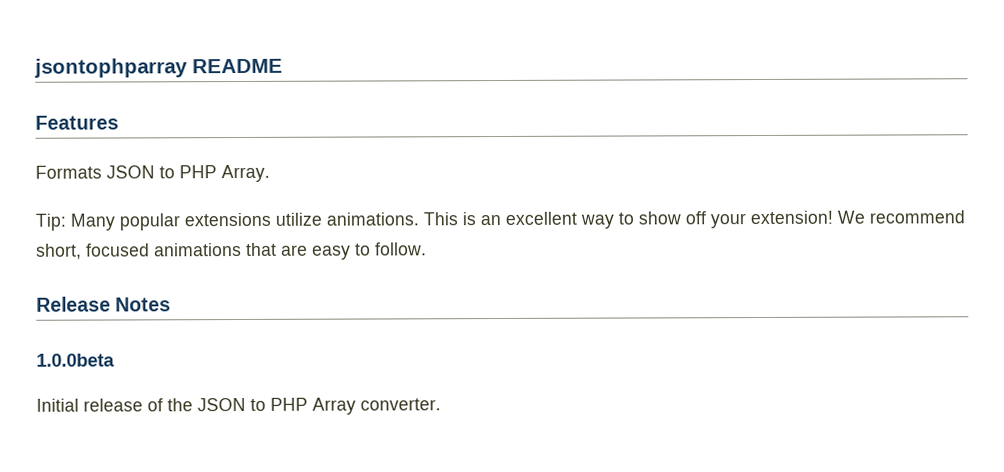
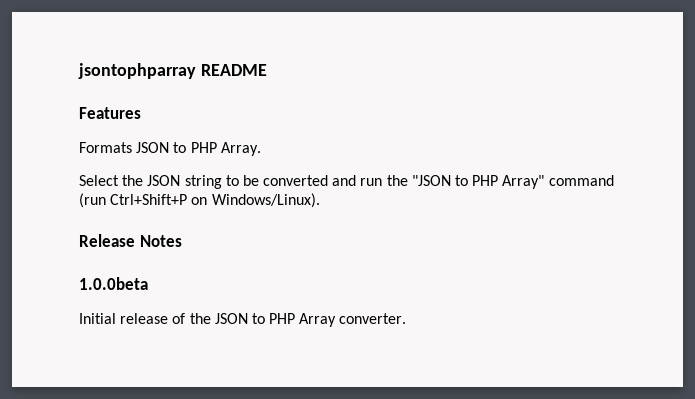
- Tip: Many popular extensions utilize animations. This is an excellent way to show off your extension! We recommend short, focused animations that are easy to follow.
+ Select the JSON string to be converted and run the "JSON to PHP Array" command (run Ctrl+Shift+P on Windows/Linux).

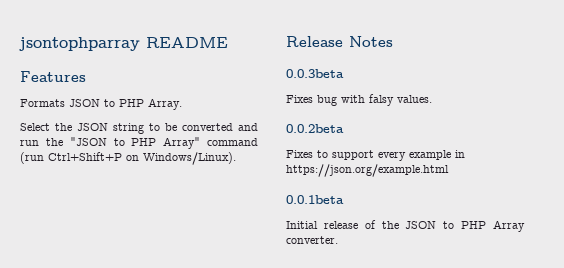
- 1.0.0beta
+ 0.0.3beta
+ Fixes bug with falsy values.
+ 0.0.2beta
+ Fixes to support every example in https://json.org/example.html
+ 0.0.1beta

